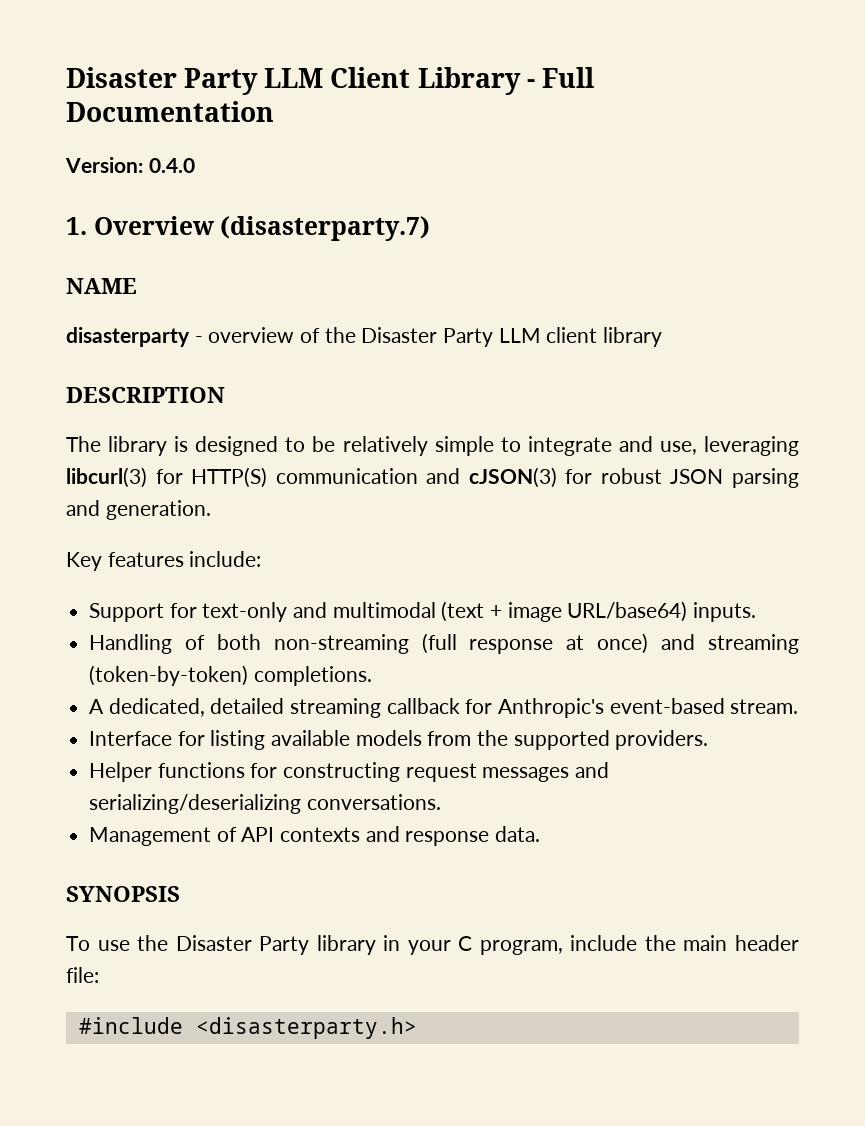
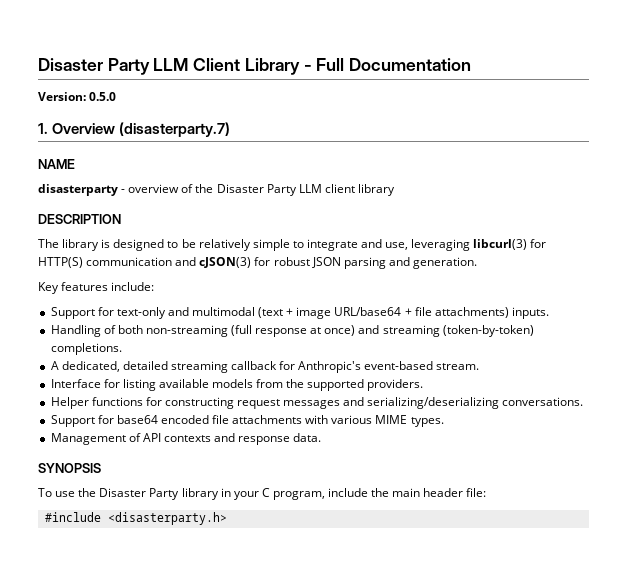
- Version: 0.4.0
+ Version: 0.5.0
- Support for text-only and multimodal (text + image URL/base64) inputs.
+ Support for text-only and multimodal (text + image URL/base64 + file attachments) inputs.
+ Support for base64 encoded file attachments with various MIME types.

